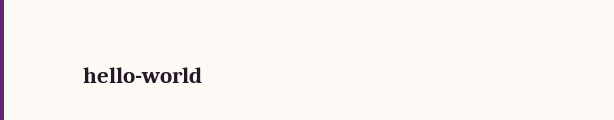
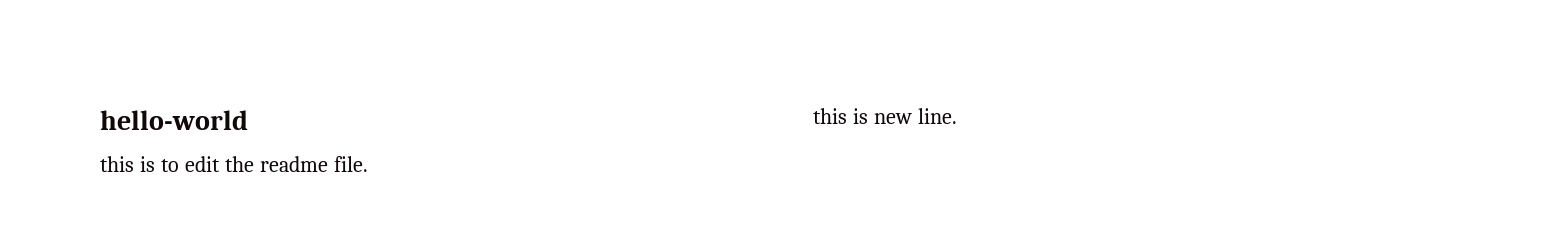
+ this is to edit the readme file.
+ this is new line.

